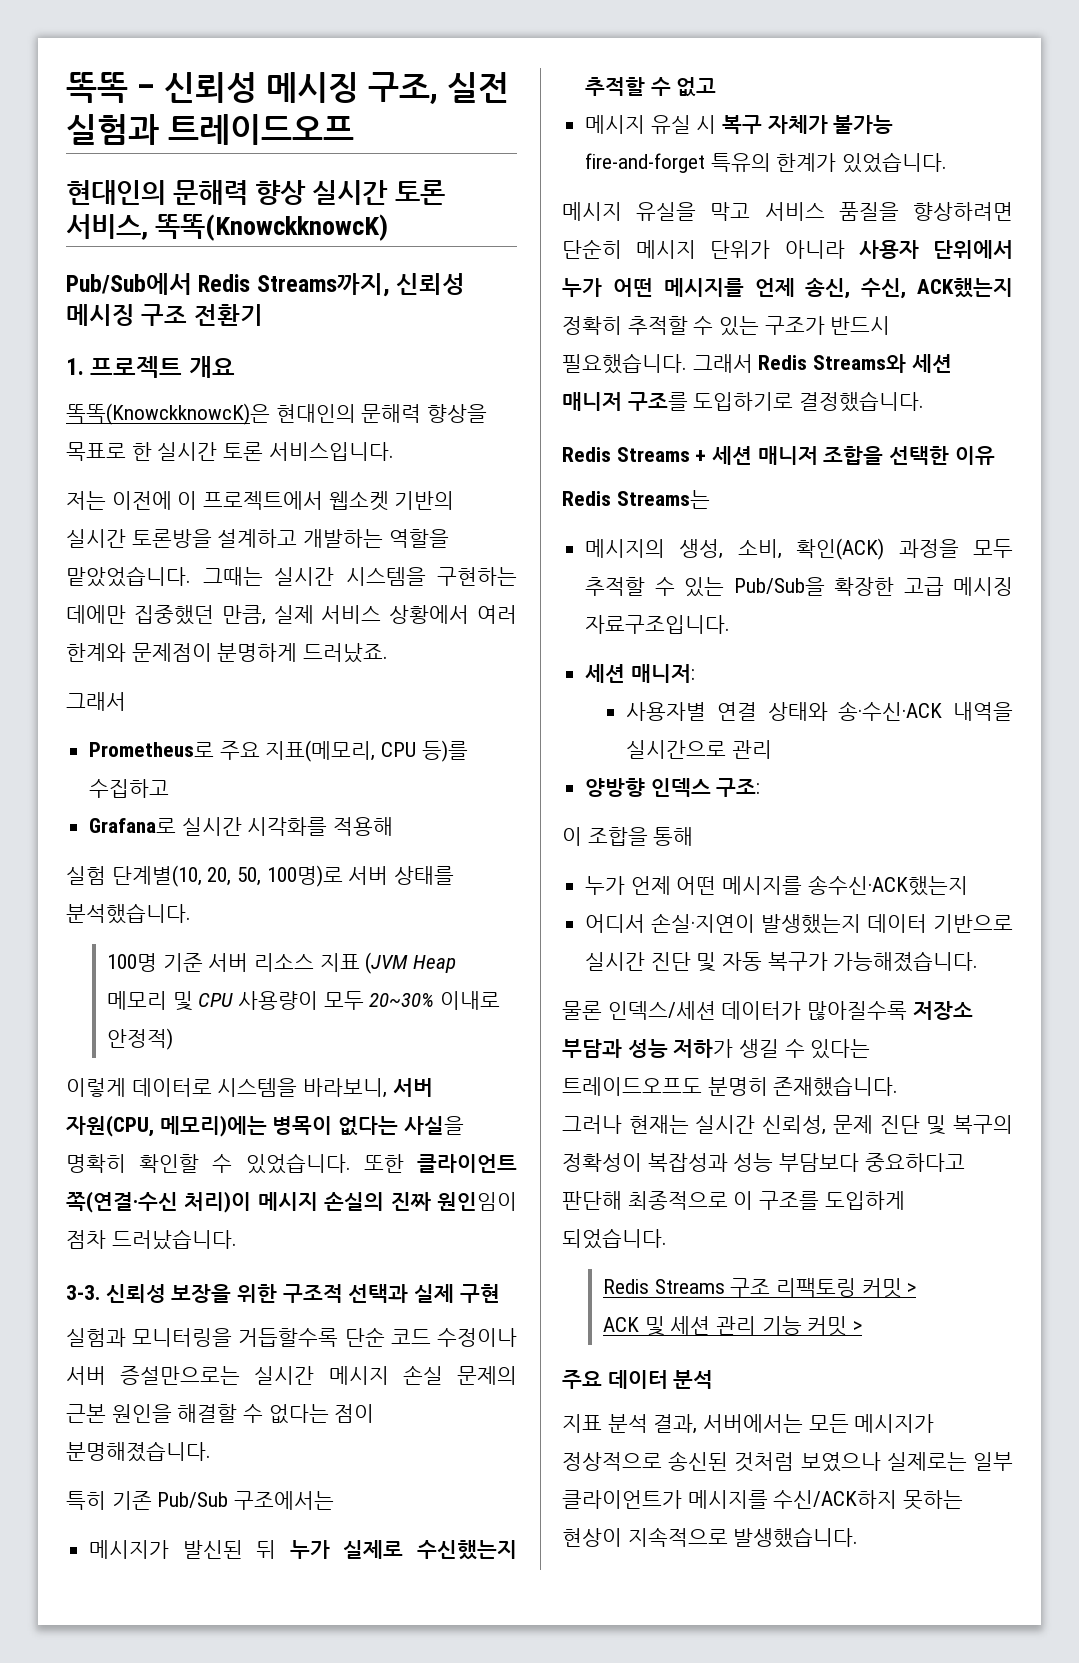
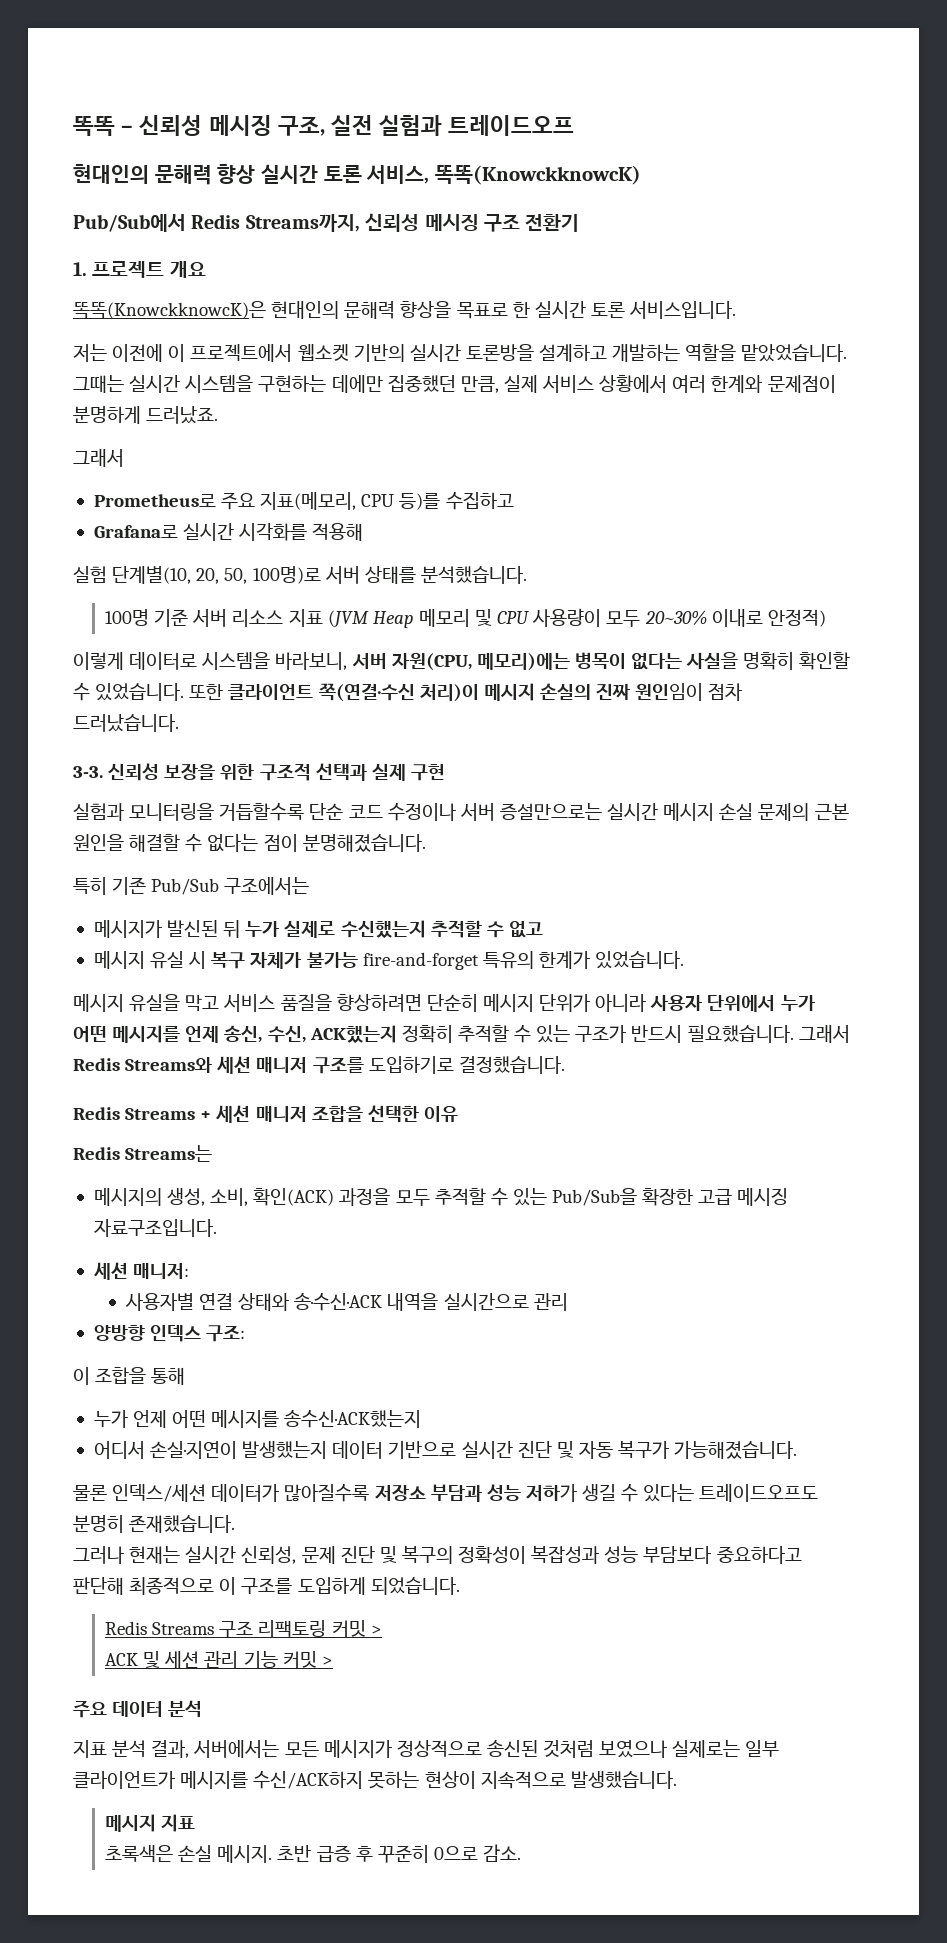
+ 메시지 지표
+ 초록색은 손실 메시지. 초반 급증 후 꾸준히 0으로 감소.

